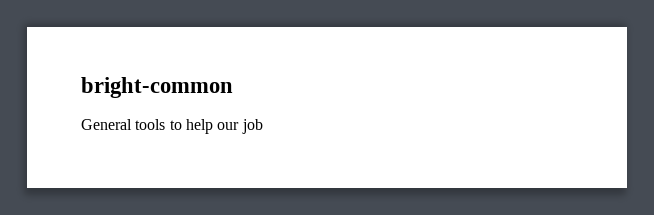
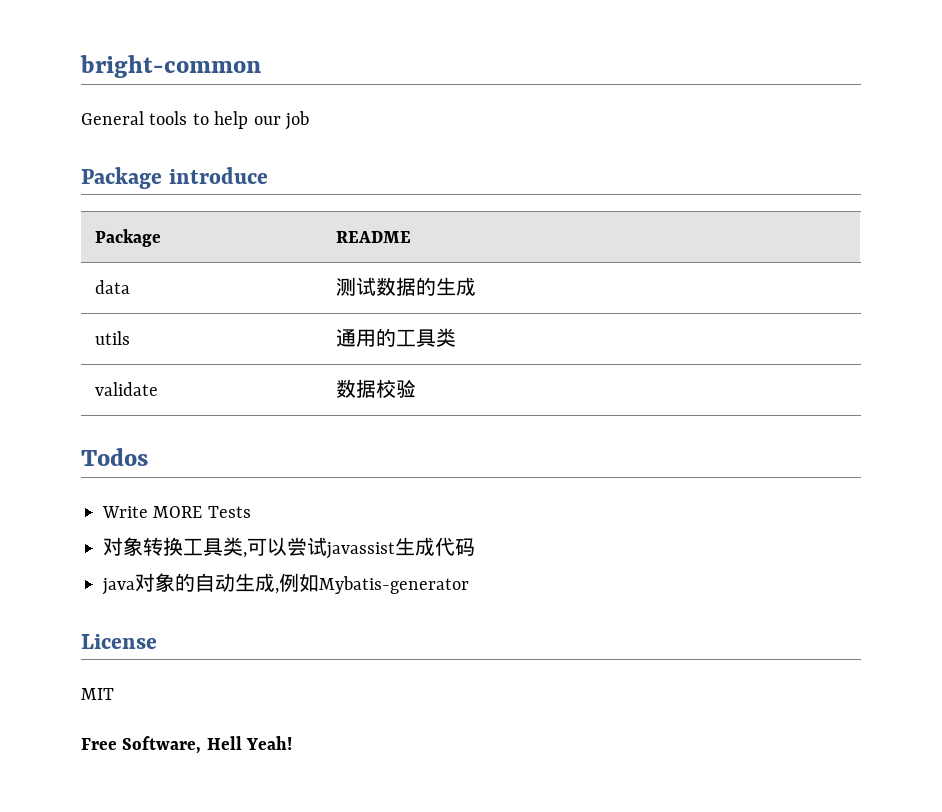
+ Package introduce
+ Package | README
+ data | 测试数据的生成
+ utils | 通用的工具类
+ validate | 数据校验
+ Todos
+ Write MORE Tests
+ 对象转换工具类,可以尝试javassist生成代码
+ java对象的自动生成,例如Mybatis-generator
+ License
+ MIT
+ Free Software, Hell Yeah!

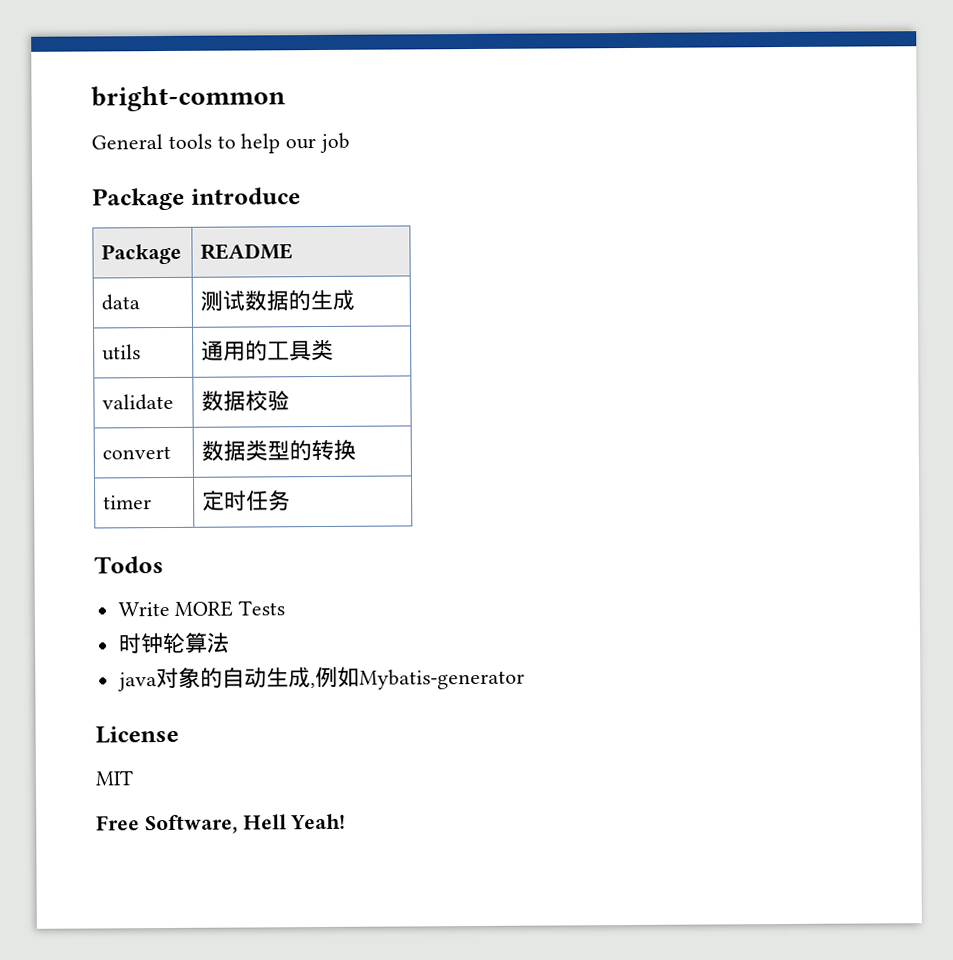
+ convert | 数据类型的转换
+ timer | 定时任务
  Todos
  Write MORE Tests
- 对象转换工具类,可以尝试javassist生成代码
+ 时钟轮算法

